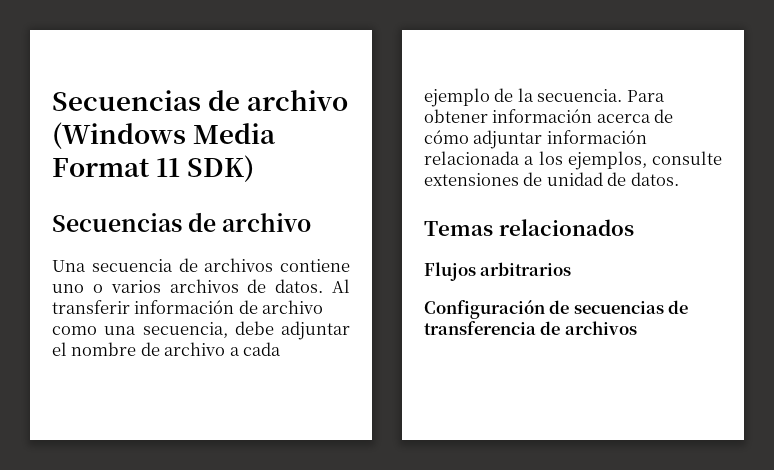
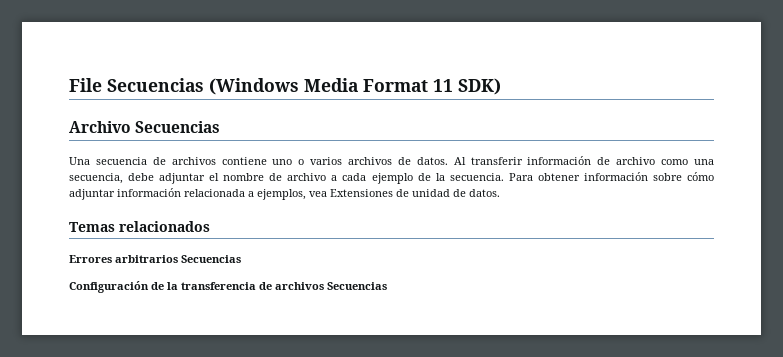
- Secuencias de archivo (Windows Media Format 11 SDK)
- Secuencias de archivo
+ File Secuencias (Windows Media Format 11 SDK)
+ Archivo Secuencias
- Para obtener información acerca de cómo adjuntar información relacionada a los ejemplos, consulte extensiones de unidad de datos.
+ Para obtener información sobre cómo adjuntar información relacionada a ejemplos, vea Extensiones de unidad de datos.
- Flujos arbitrarios
+ Errores arbitrarios Secuencias
- Configuración de secuencias de transferencia de archivos
+ Configuración de la transferencia de archivos Secuencias

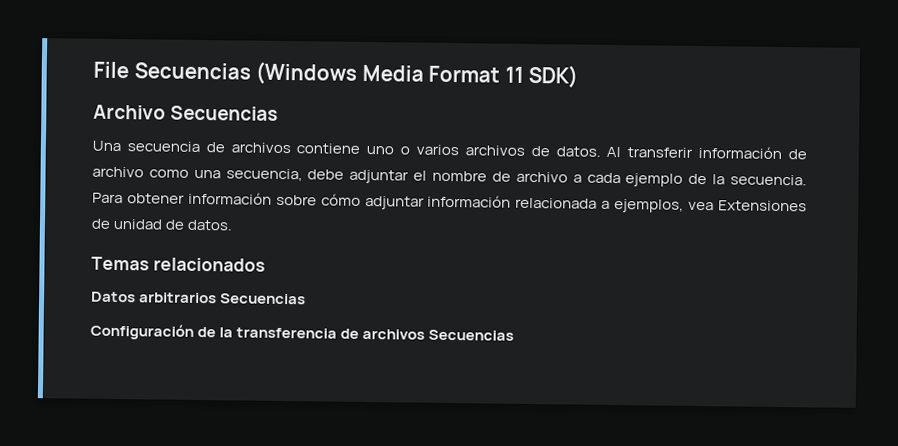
- Errores arbitrarios Secuencias
+ Datos arbitrarios Secuencias

